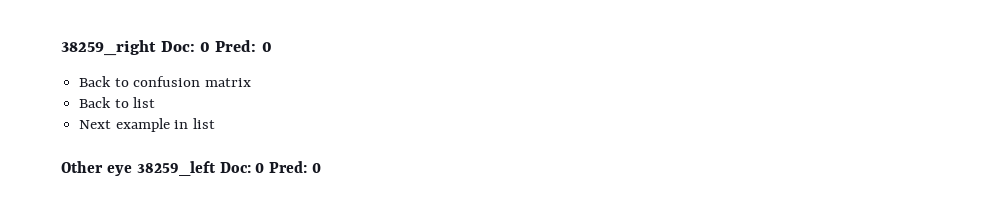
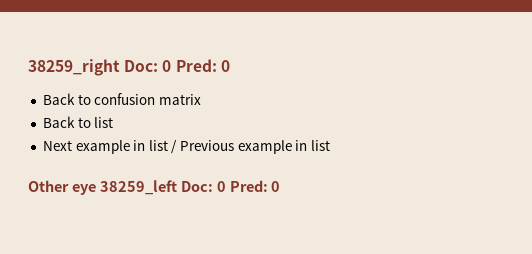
- Next example in list
+ Next example in list / Previous example in list

